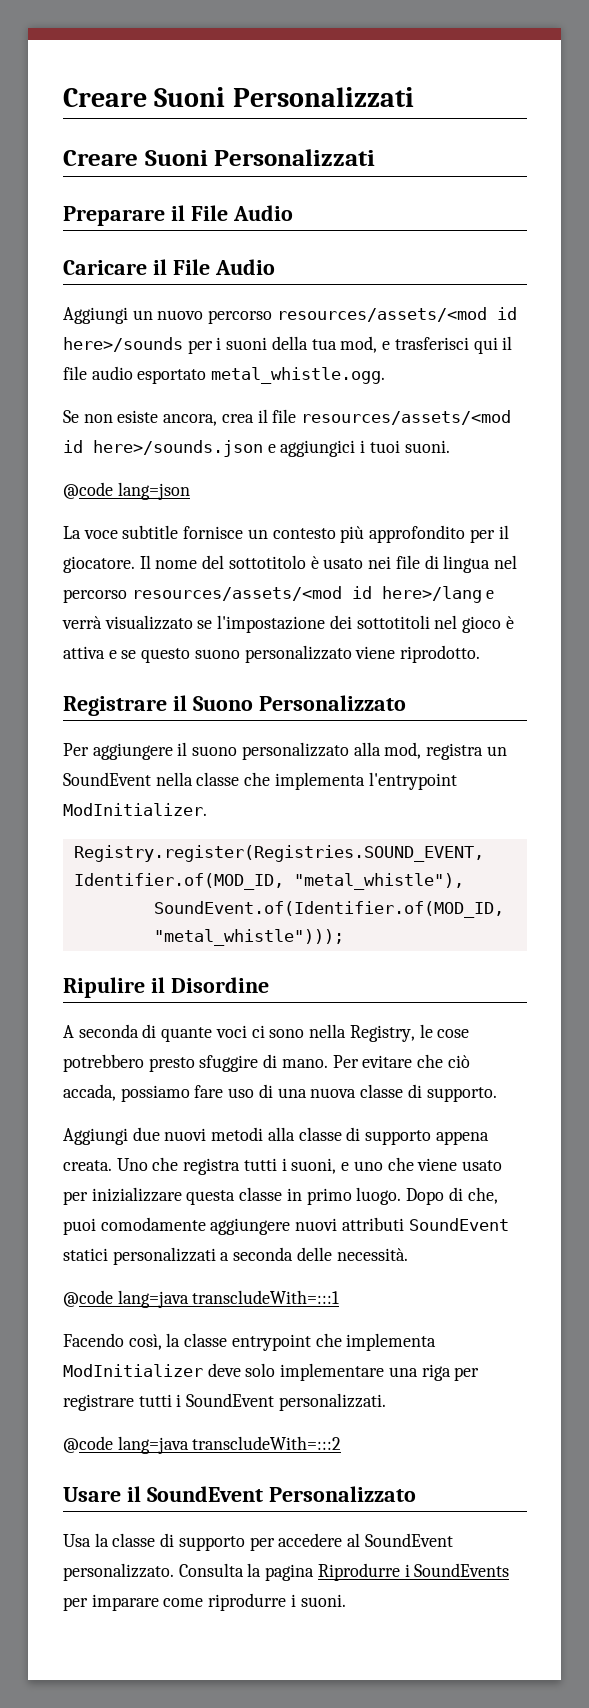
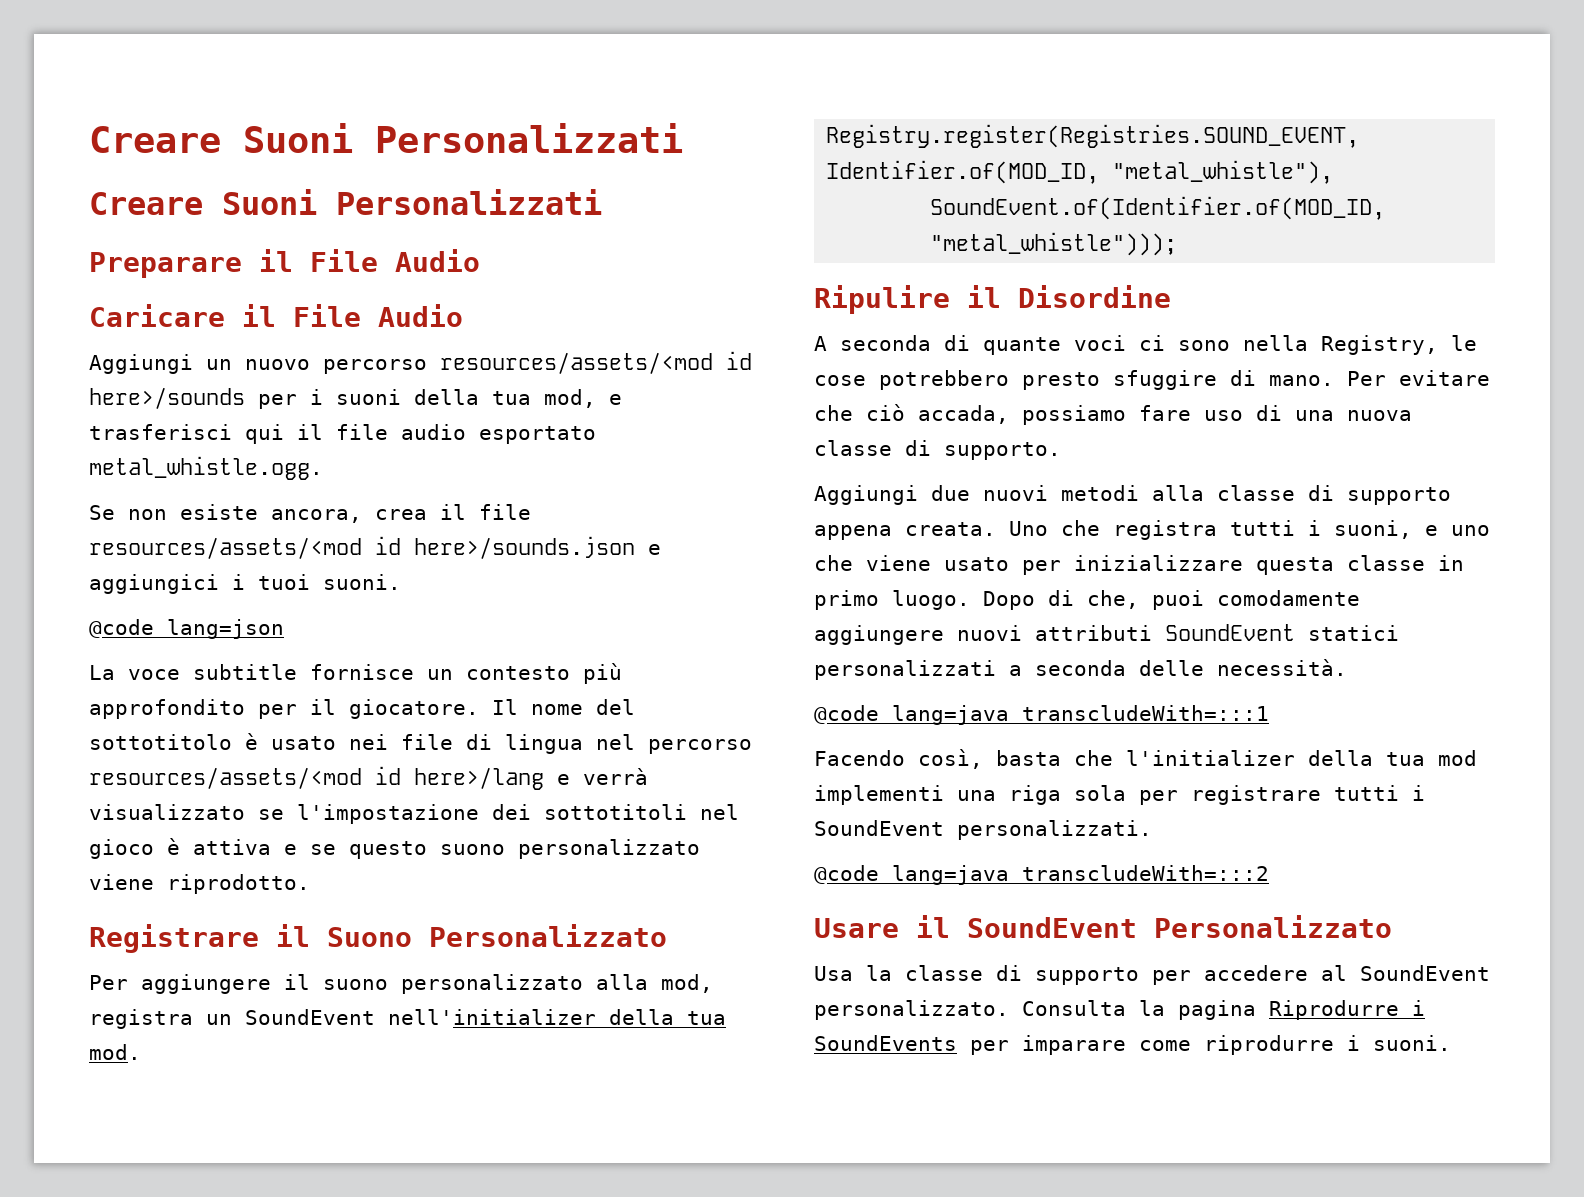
- Per aggiungere il suono personalizzato alla mod, registra un SoundEvent nella classe che implementa l'entrypoint ModInitializer.
+ Per aggiungere il suono personalizzato alla mod, registra un SoundEvent nell'initializer della tua mod.
- Facendo così, la classe entrypoint che implementa ModInitializer deve solo implementare una riga per registrare tutti i SoundEvent personalizzati.
+ Facendo così, basta che l'initializer della tua mod implementi una riga sola per registrare tutti i SoundEvent personalizzati.

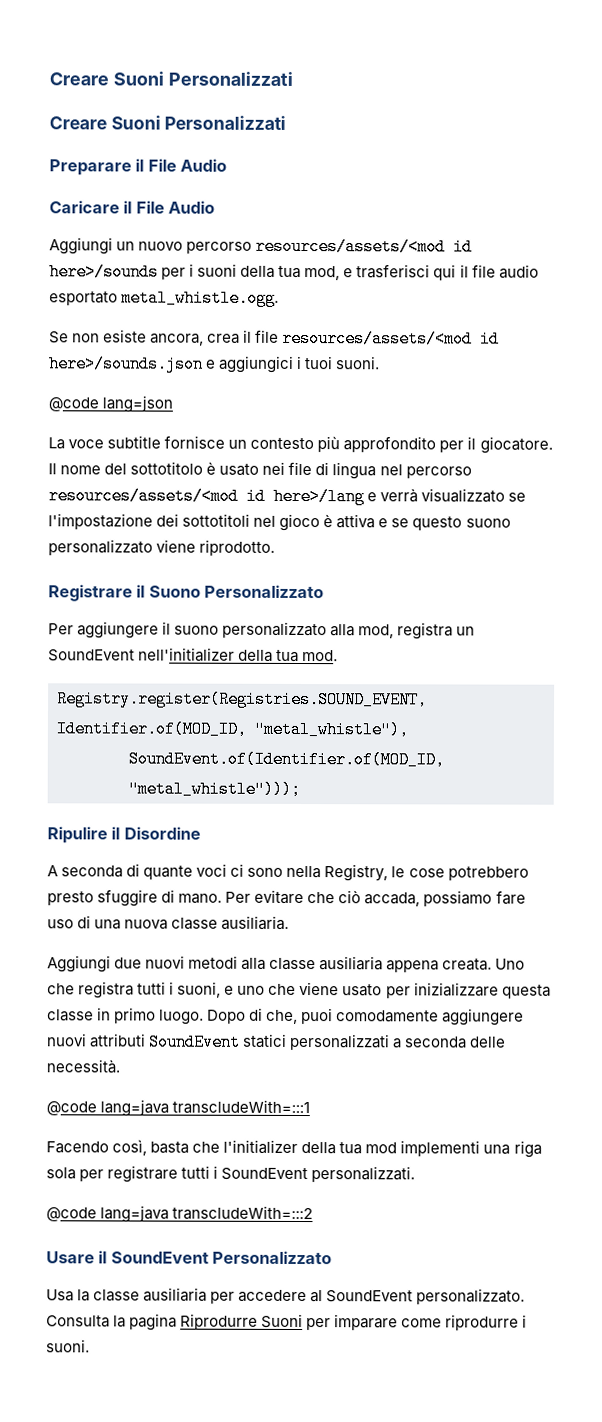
- Per evitare che ciò accada, possiamo fare uso di una nuova classe di supporto.
+ Per evitare che ciò accada, possiamo fare uso di una nuova classe ausiliaria.
- Aggiungi due nuovi metodi alla classe di supporto appena creata.
+ Aggiungi due nuovi metodi alla classe ausiliaria appena creata.
- Usa la classe di supporto per accedere al SoundEvent personalizzato.
+ Usa la classe ausiliaria per accedere al SoundEvent personalizzato.
- Consulta la pagina Riprodurre i SoundEvents per imparare come riprodurre i suoni.
+ Consulta la pagina Riprodurre Suoni per imparare come riprodurre i suoni.

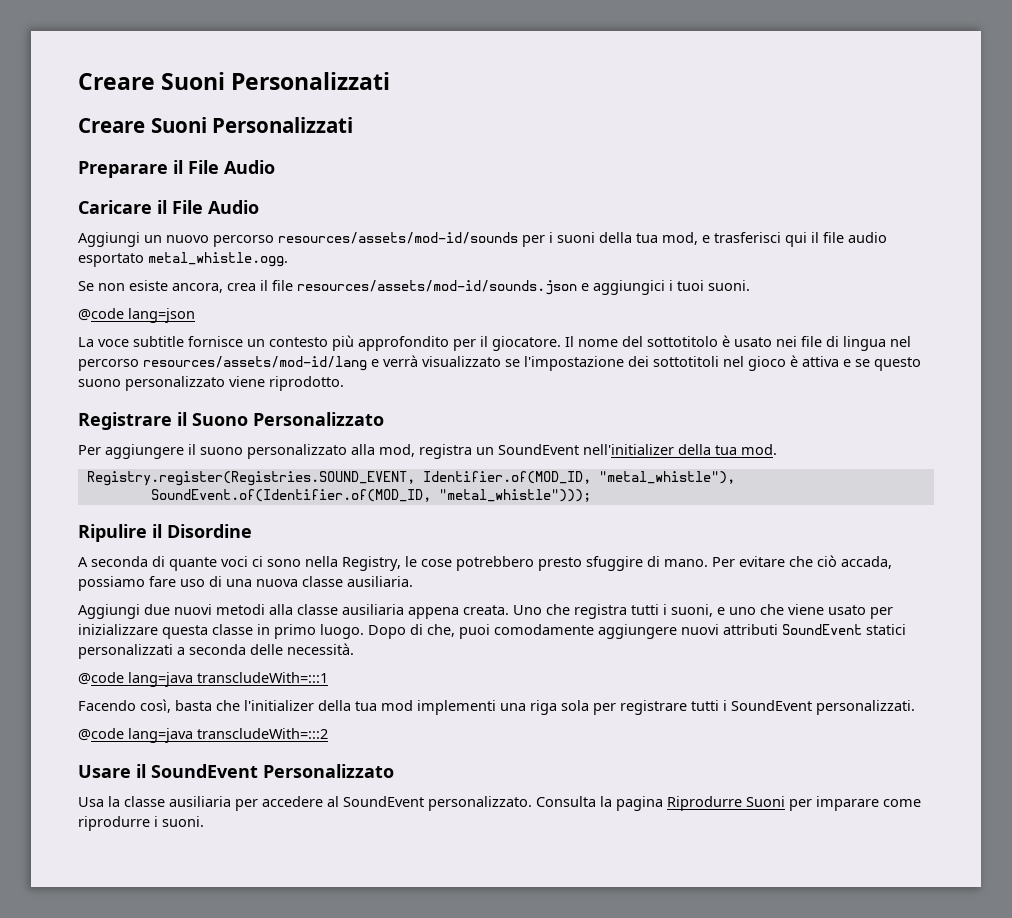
- Aggiungi un nuovo percorso resources/assets/<mod id here>/sounds per i suoni della tua mod, e trasferisci qui il file audio esportato metal_whistle.ogg.
+ Aggiungi un nuovo percorso resources/assets/mod-id/sounds per i suoni della tua mod, e trasferisci qui il file audio esportato metal_whistle.ogg.
- Se non esiste ancora, crea il file resources/assets/<mod id here>/sounds.json e aggiungici i tuoi suoni.
+ Se non esiste ancora, crea il file resources/assets/mod-id/sounds.json e aggiungici i tuoi suoni.
- Il nome del sottotitolo è usato nei file di lingua nel percorso resources/assets/<mod id here>/lang e verrà visualizzato se l'impostazione dei sottotitoli nel gioco è attiva e se questo suono personalizzato viene riprodotto.
+ Il nome del sottotitolo è usato nei file di lingua nel percorso resources/assets/mod-id/lang e verrà visualizzato se l'impostazione dei sottotitoli nel gioco è attiva e se questo suono personalizzato viene riprodotto.

